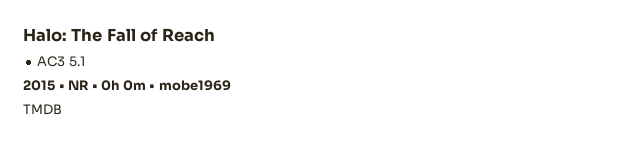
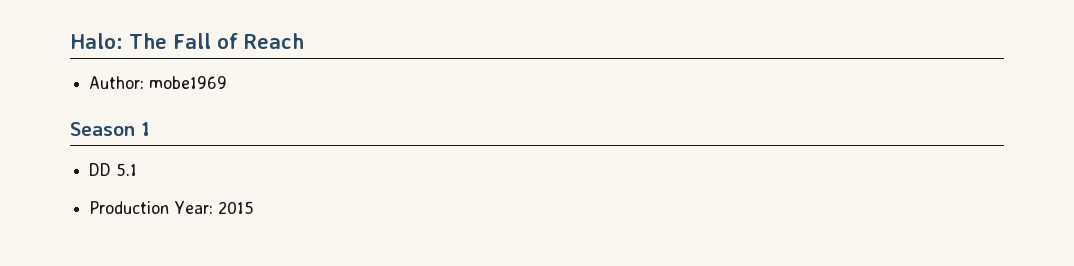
- AC3 5.1
- 2015 • NR • 0h 0m • mobe1969
- TMDB
+ Author: mobe1969
+ Season 1
+ DD 5.1
+ Production Year: 2015

